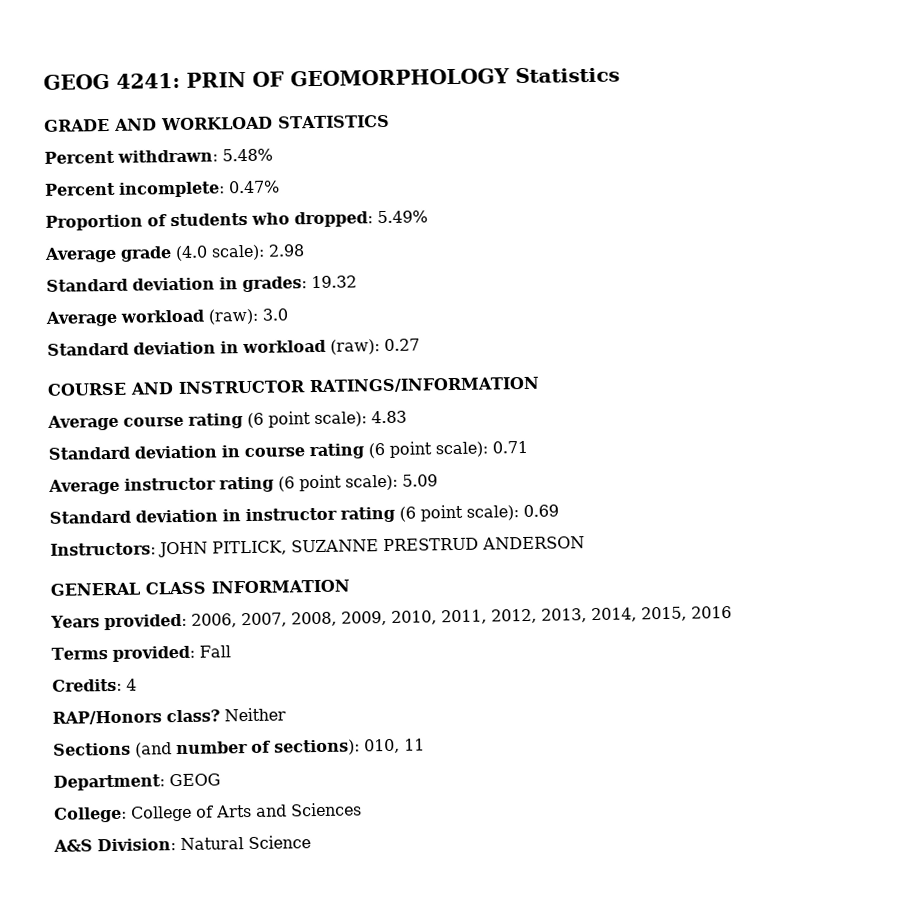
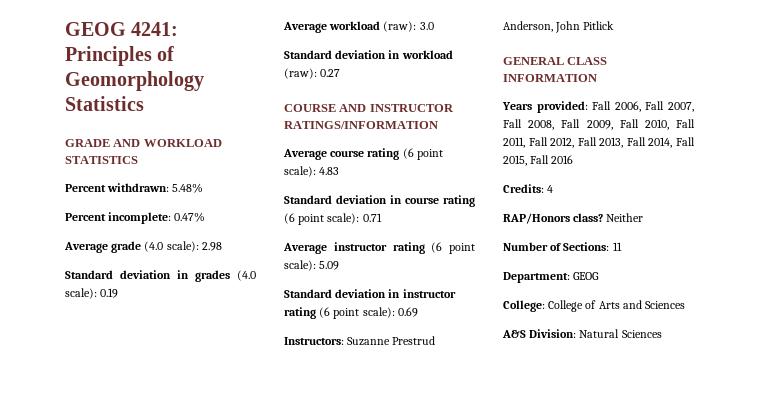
- GEOG 4241: PRIN OF GEOMORPHOLOGY Statistics
+ GEOG 4241: Principles of Geomorphology Statistics
- Proportion of students who dropped: 5.49%
- Standard deviation in grades: 19.32
+ Standard deviation in grades (4.0 scale): 0.19
- Instructors: JOHN PITLICK, SUZANNE PRESTRUD ANDERSON
+ Instructors: Suzanne Prestrud Anderson, John Pitlick
- Years provided: 2006, 2007, 2008, 2009, 2010, 2011, 2012, 2013, 2014, 2015, 2016
- Terms provided: Fall
+ Years provided: Fall 2006, Fall 2007, Fall 2008, Fall 2009, Fall 2010, Fall 2011, Fall 2012, Fall 2013, Fall 2014, Fall 2015, Fall 2016
- Sections (and number of sections): 010, 11
+ Number of Sections: 11
- A&S Division: Natural Science
+ A&S Division: Natural Sciences

